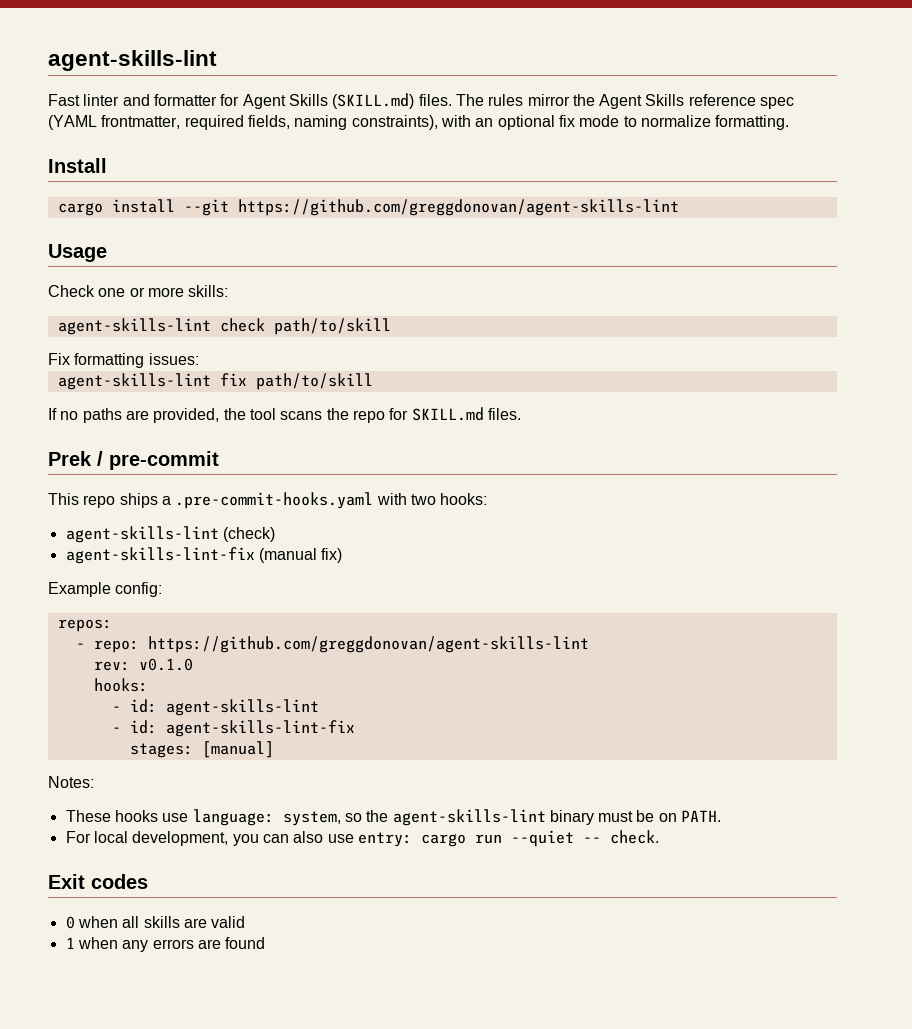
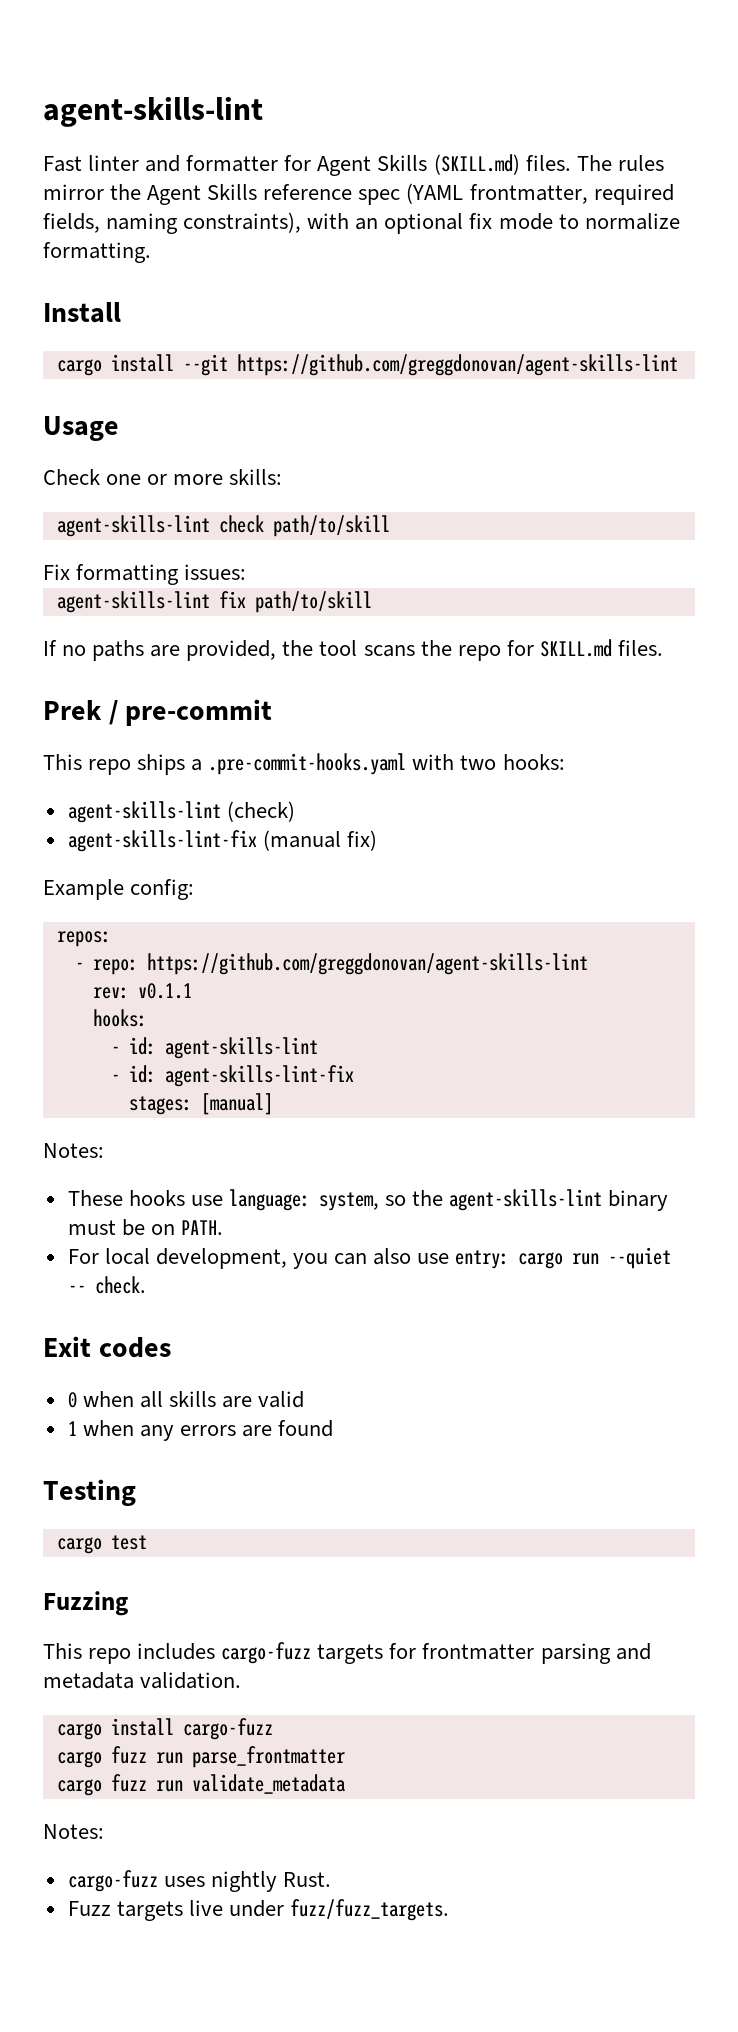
- rev: v0.1.0
+ rev: v0.1.1
+ Testing
+ cargo test
+ Fuzzing
+ This repo includes cargo-fuzz targets for frontmatter parsing and metadata validation.
+ cargo install cargo-fuzz
+ cargo fuzz run parse_frontmatter
+ cargo fuzz run validate_metadata
+ Notes:
+ cargo-fuzz uses nightly Rust.
+ Fuzz targets live under fuzz/fuzz_targets.

